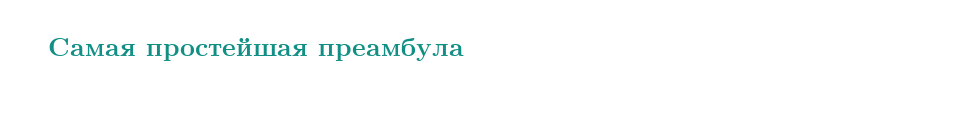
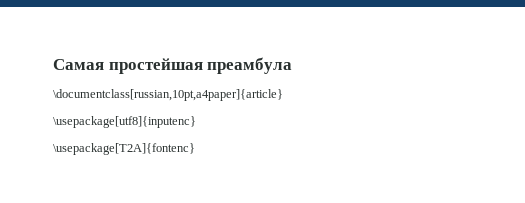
+ \documentclass[russian,10pt,a4paper]{article}
+ \usepackage[utf8]{inputenc}
+ \usepackage[T2A]{fontenc}

